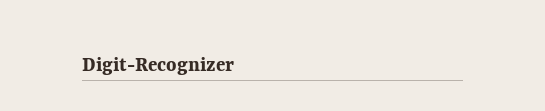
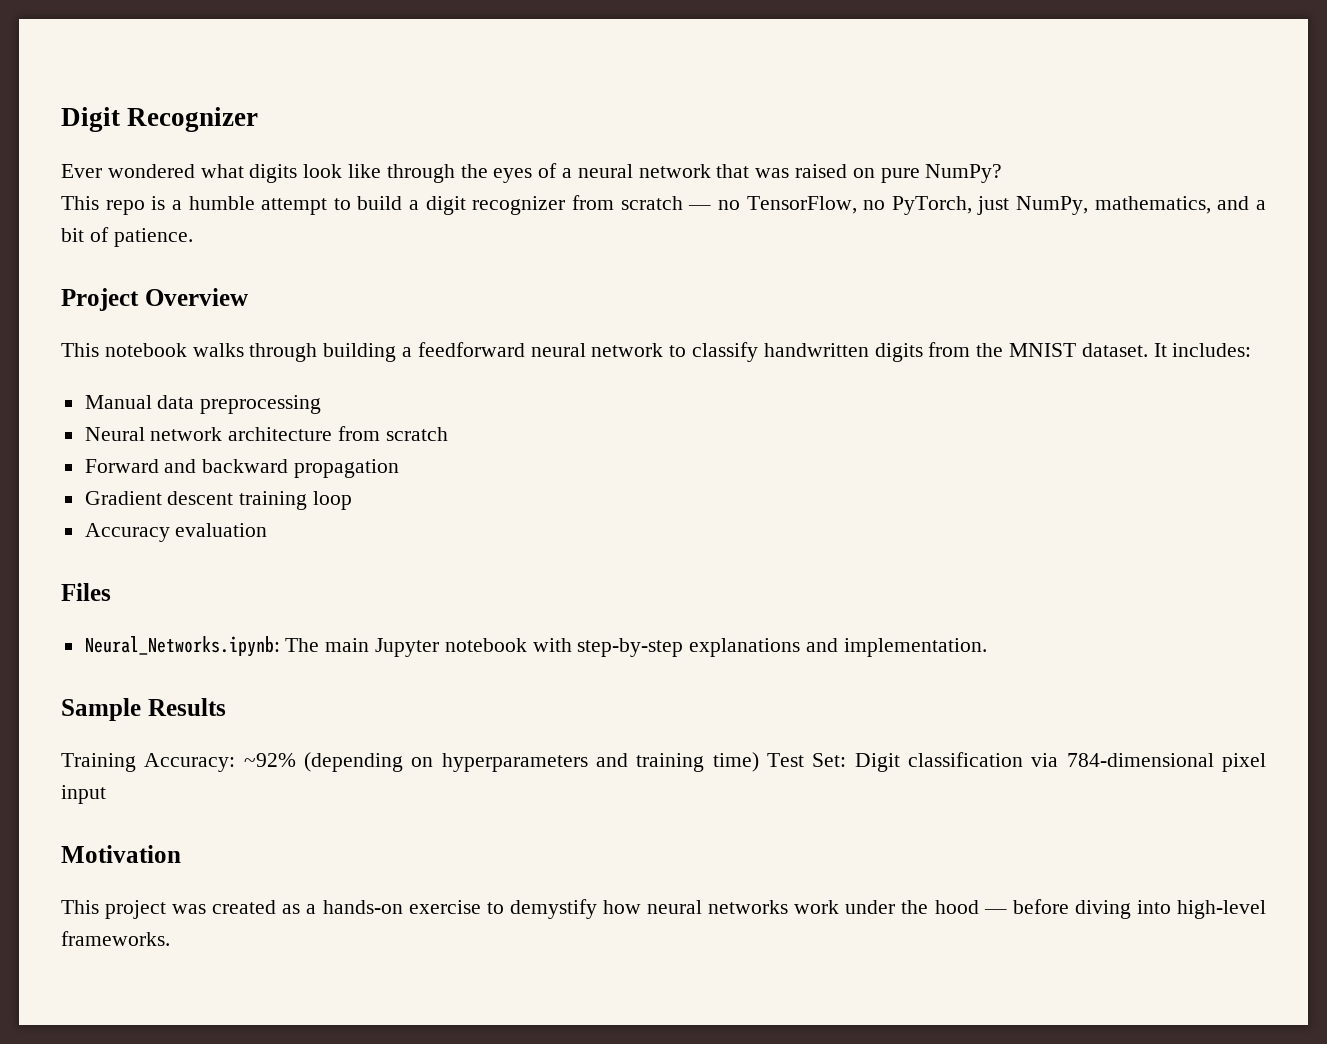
- Digit-Recognizer
+ Digit Recognizer
+ Ever wondered what digits look like through the eyes of a neural network that was raised on pure NumPy?
+ This repo is a humble attempt to build a digit recognizer from scratch — no TensorFlow, no PyTorch, just NumPy, mathematics, and a bit of patience.
+ Project Overview
+ This notebook walks through building a feedforward neural network to classify handwritten digits from the MNIST dataset. It includes:
+ Manual data preprocessing
+ Neural network architecture from scratch
+ Forward and backward propagation
+ Gradient descent training loop
+ Accuracy evaluation
+ Files
+ Neural_Networks.ipynb: The main Jupyter notebook with step-by-step explanations and implementation.
+ Sample Results
+ Training Accuracy: ~92% (depending on hyperparameters and training time) Test Set: Digit classification via 784-dimensional pixel input
+ Motivation
+ This project was created as a hands-on exercise to demystify how neural networks work under the hood — before diving into high-level frameworks.

